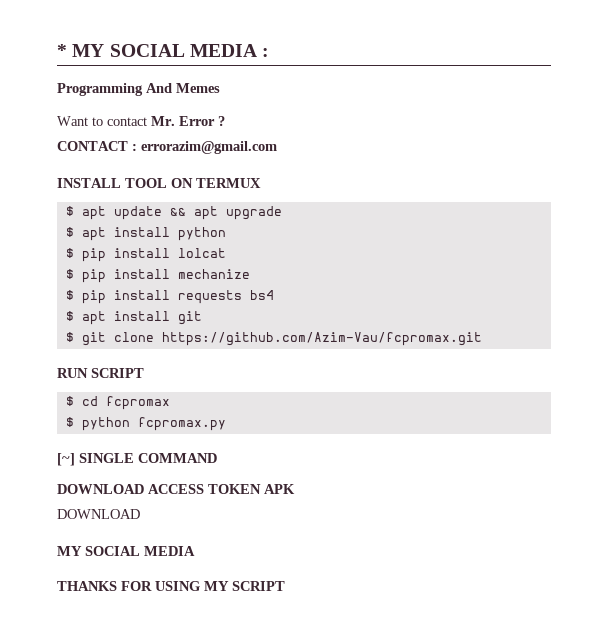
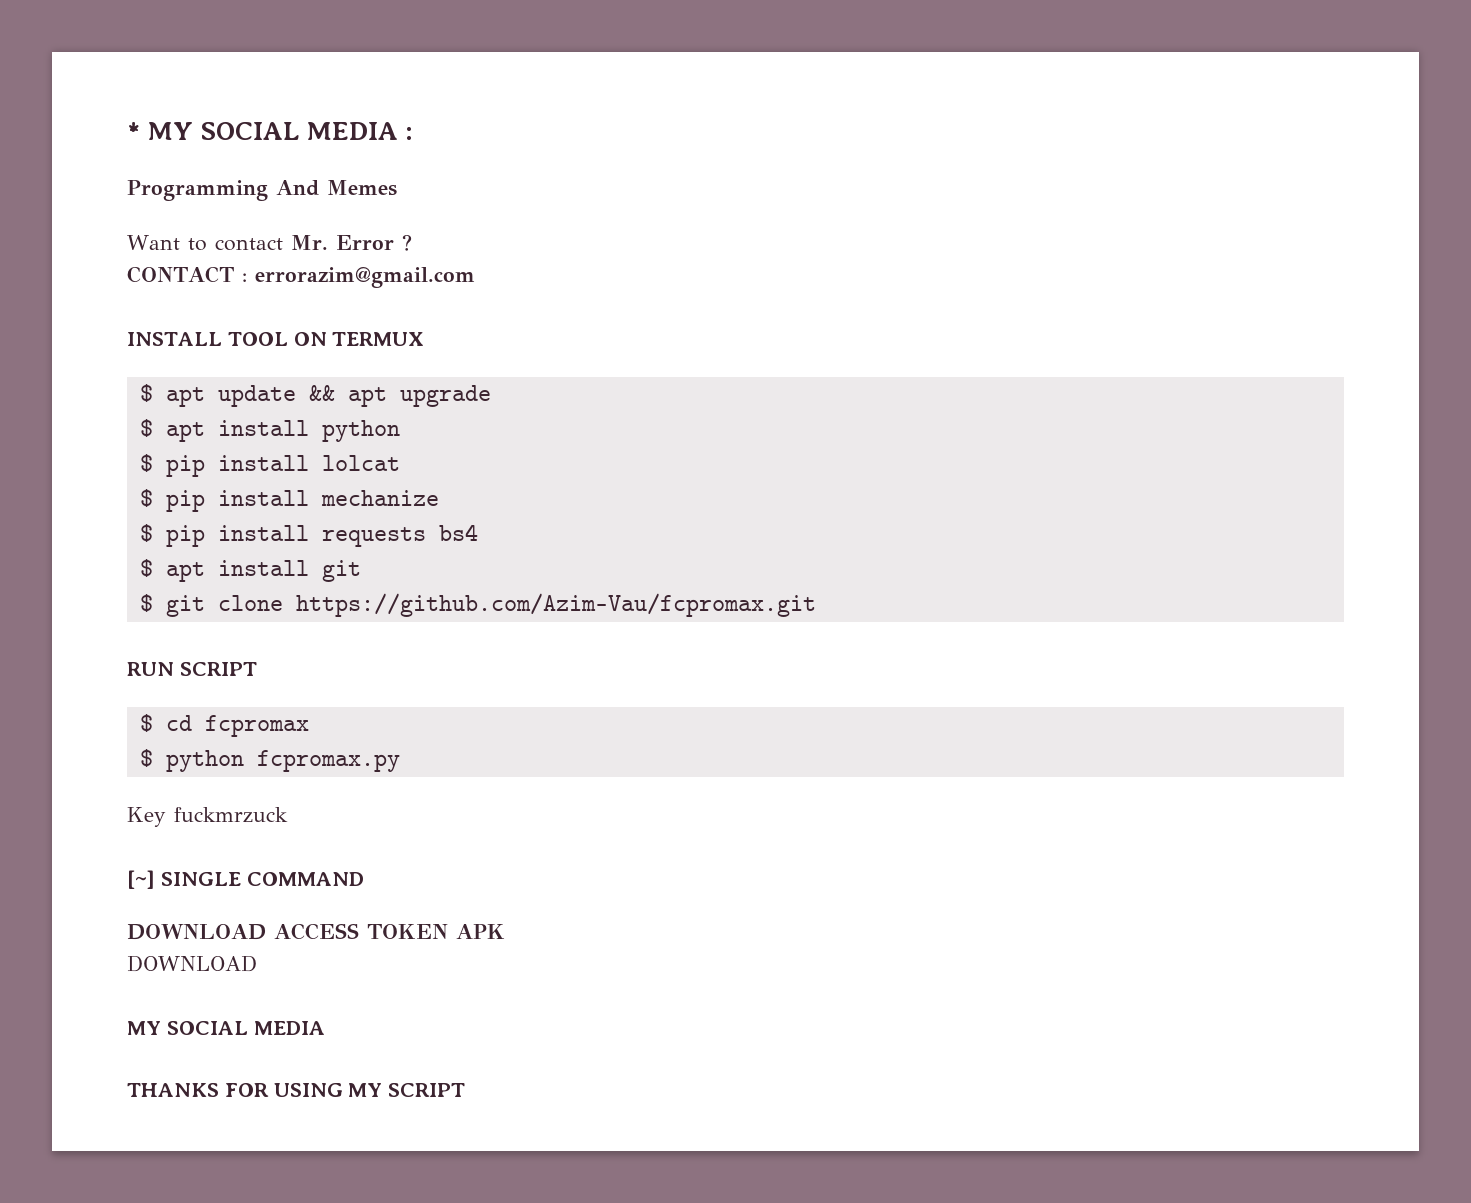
+ Key fuckmrzuck

